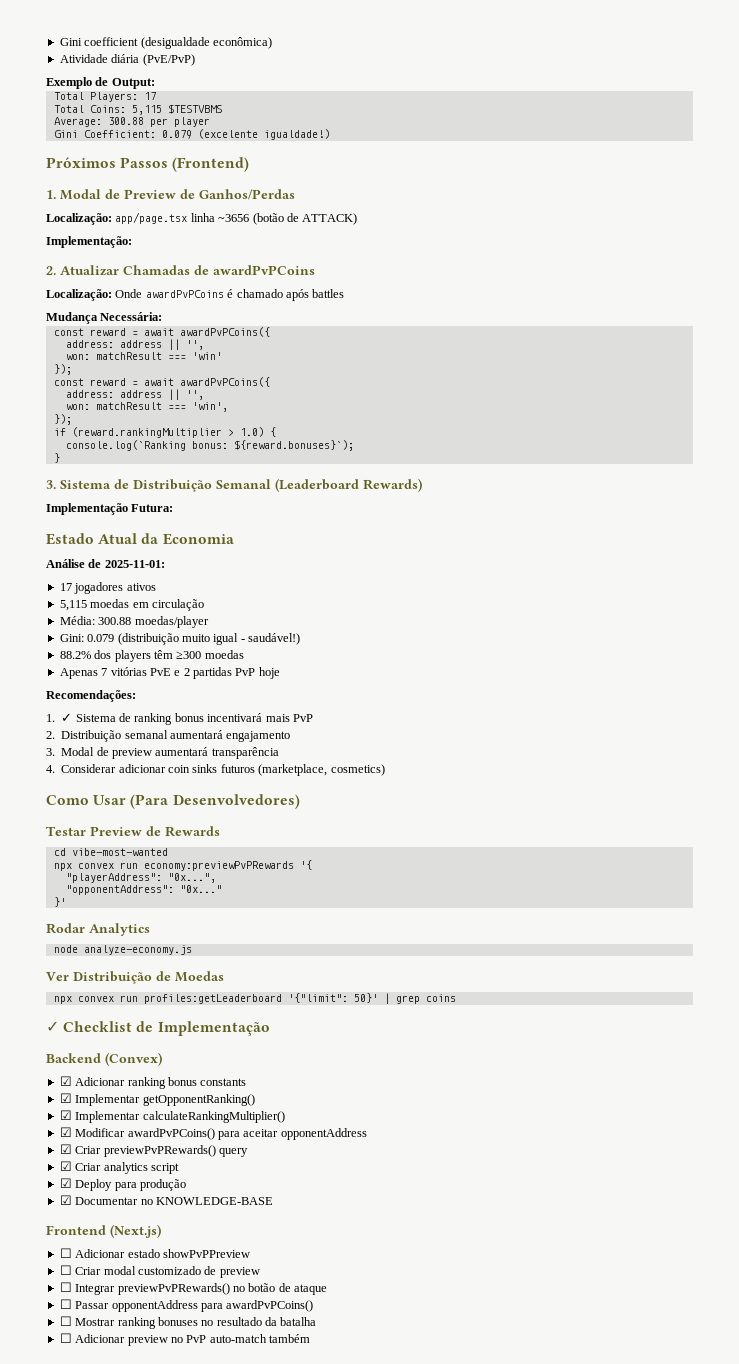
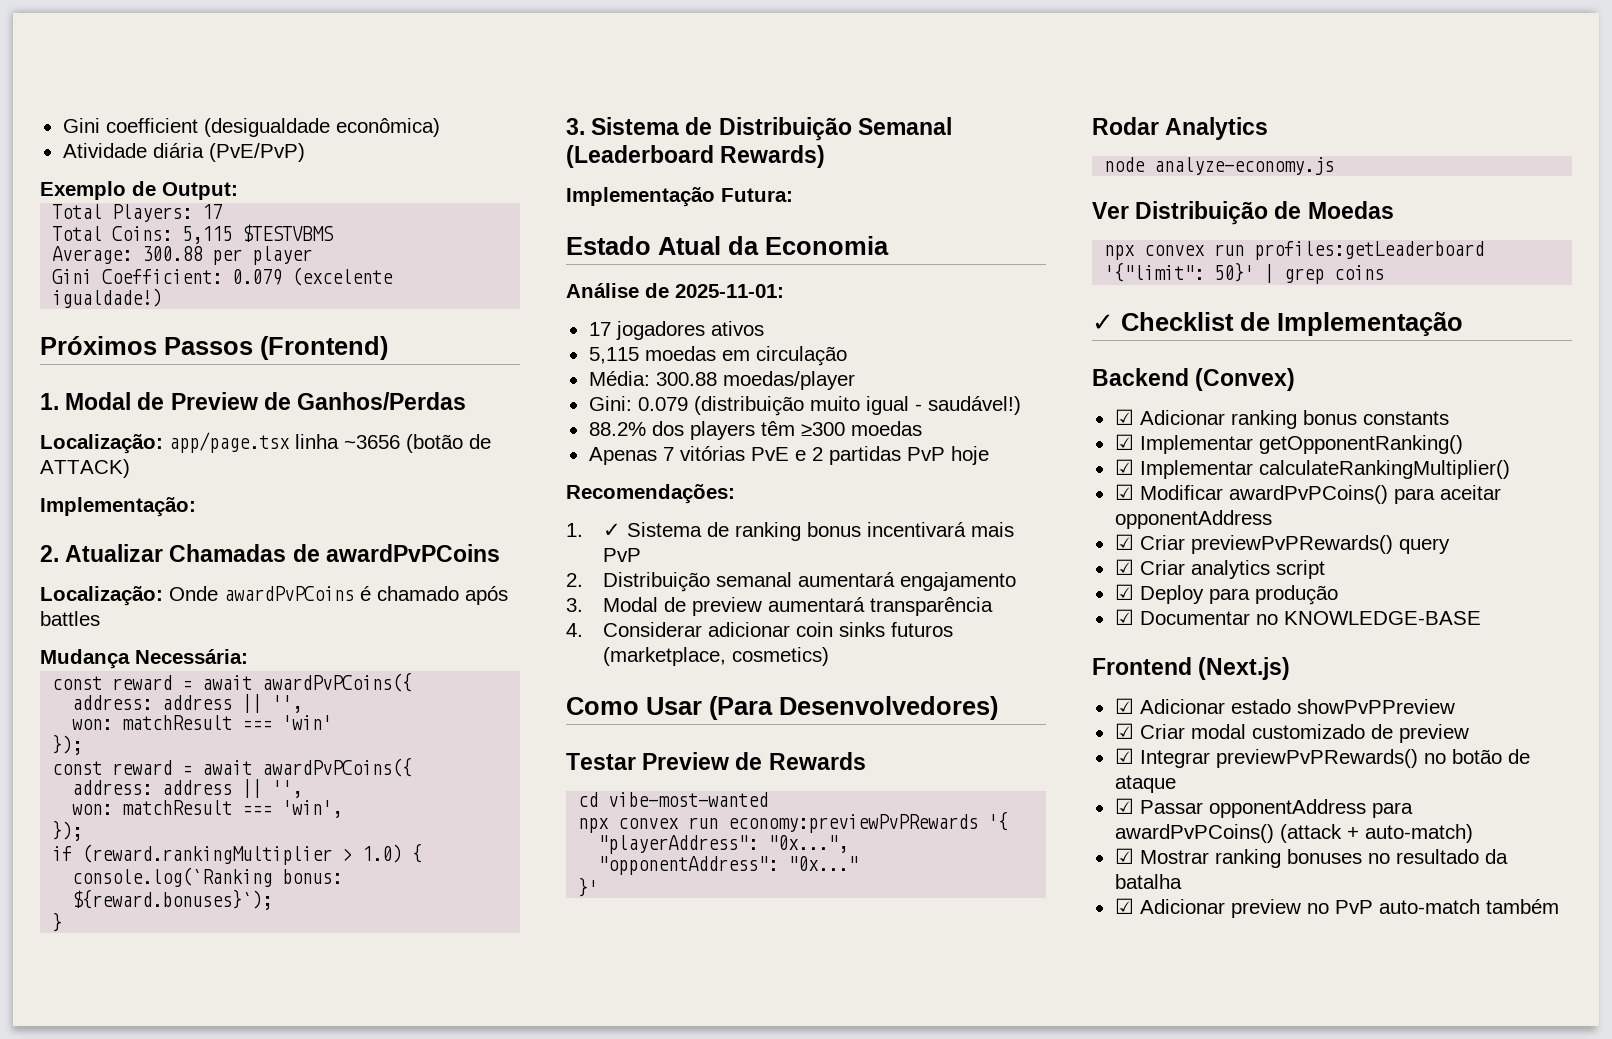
- ☐ Adicionar estado showPvPPreview
+ ☑ Adicionar estado showPvPPreview
- ☐ Criar modal customizado de preview
+ ☑ Criar modal customizado de preview
- ☐ Integrar previewPvPRewards() no botão de ataque
+ ☑ Integrar previewPvPRewards() no botão de ataque
- ☐ Passar opponentAddress para awardPvPCoins()
- ☐ Mostrar ranking bonuses no resultado da batalha
+ ☑ Passar opponentAddress para awardPvPCoins() (attack + auto-match)
+ ☑ Mostrar ranking bonuses no resultado da batalha
- ☐ Adicionar preview no PvP auto-match também
+ ☑ Adicionar preview no PvP auto-match também

